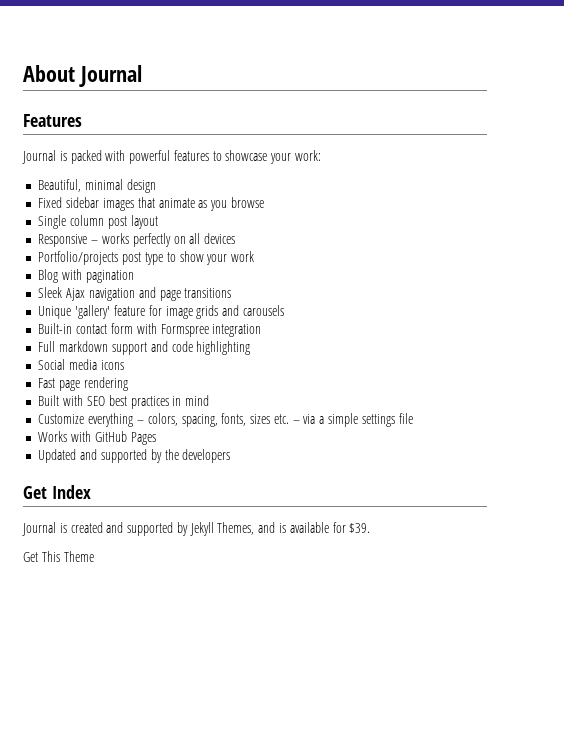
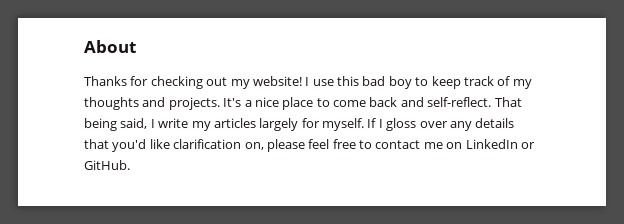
- About Journal
- Features
- Journal is packed with powerful features to showcase your work:
- Beautiful, minimal design
- Fixed sidebar images that animate as you browse
- Single column post layout
- Responsive – works perfectly on all devices
- Portfolio/projects post type to show your work
- Blog with pagination
- Sleek Ajax navigation and page transitions
- Unique 'gallery' feature for image grids and carousels
- Built-in contact form with Formspree integration
- Full markdown support and code highlighting
- Social media icons
- Fast page rendering
- Built with SEO best practices in mind
- Customize everything – colors, spacing, fonts, sizes etc. – via a simple settings file
- Works with GitHub Pages
- Updated and supported by the developers
- Get Index
- Journal is created and supported by Jekyll Themes, and is available for $39.
- Get This Theme
+ About
+ Thanks for checking out my website! I use this bad boy to keep track of my thoughts and projects. It's a nice place to come back and self-reflect. That being said, I write my articles largely for myself. If I gloss over any details that you'd like clarification on, please feel free to contact me on LinkedIn or GitHub.

